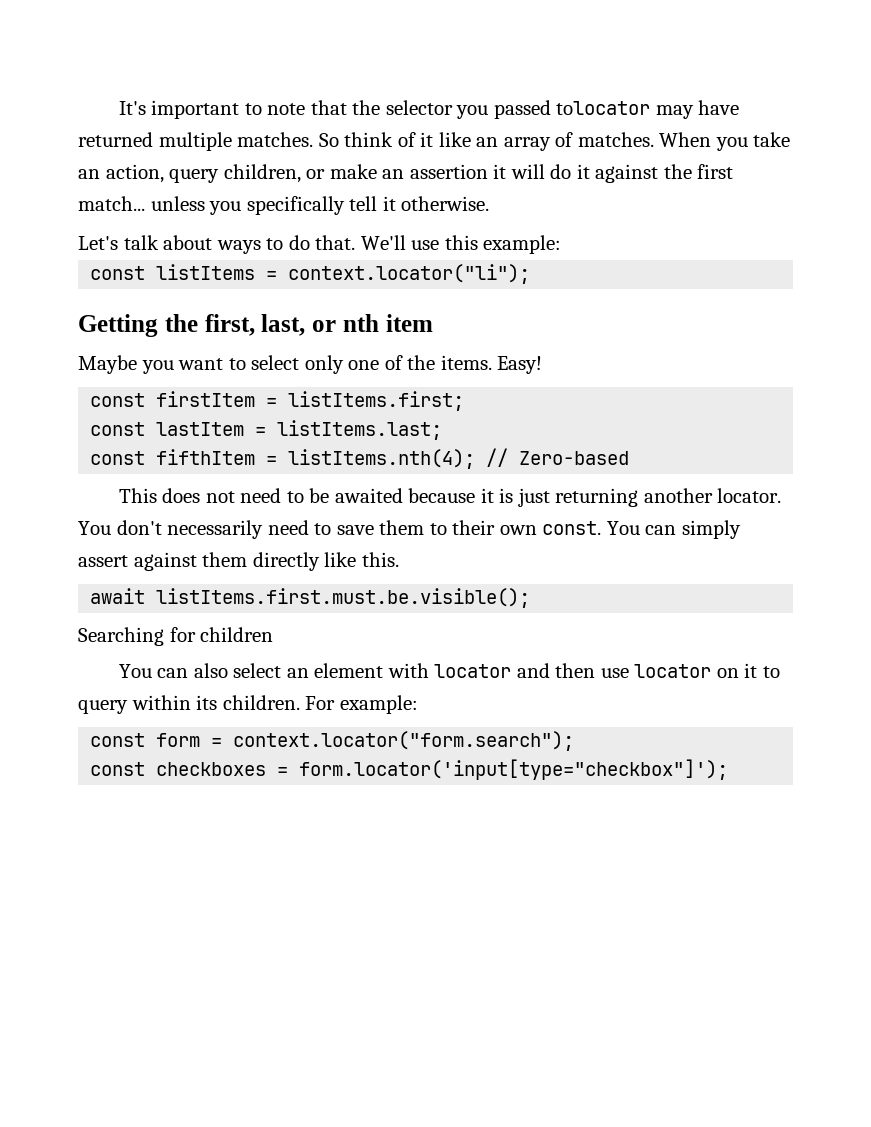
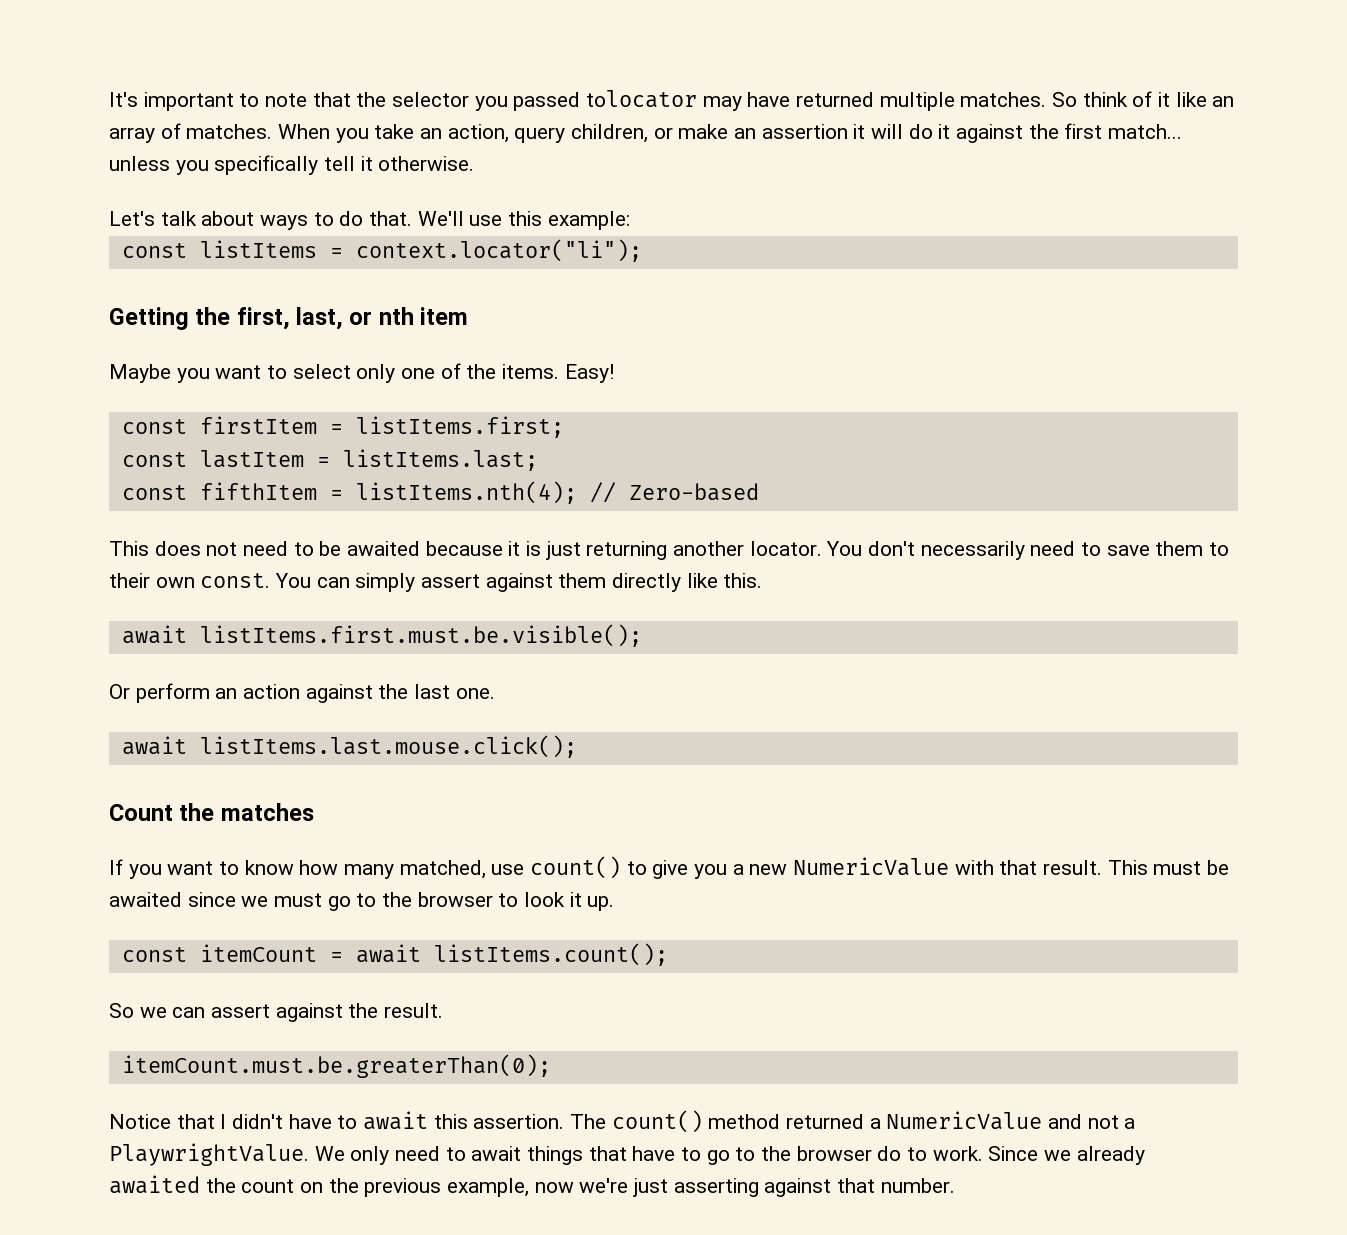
- Searching for children
- You can also select an element with locator and then use locator on it to query within its children. For example:
- const form = context.locator("form.search");
- const checkboxes = form.locator('input[type="checkbox"]');
+ Or perform an action against the last one.
+ await listItems.last.mouse.click();
+ Count the matches
+ If you want to know how many matched, use count() to give you a new NumericValue with that result. This must be awaited since we must go to the browser to look it up.
+ const itemCount = await listItems.count();
+ So we can assert against the result.
+ itemCount.must.be.greaterThan(0);
+ Notice that I didn't have to await this assertion. The count() method returned a NumericValue and not a PlaywrightValue. We only need to await things that have to go to the browser do to work. Since we already awaited the count on the previous example, now we're just asserting against that number.

